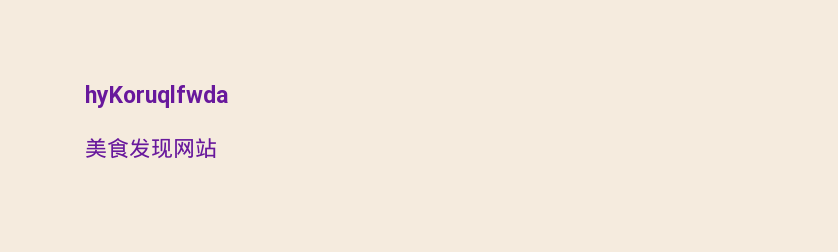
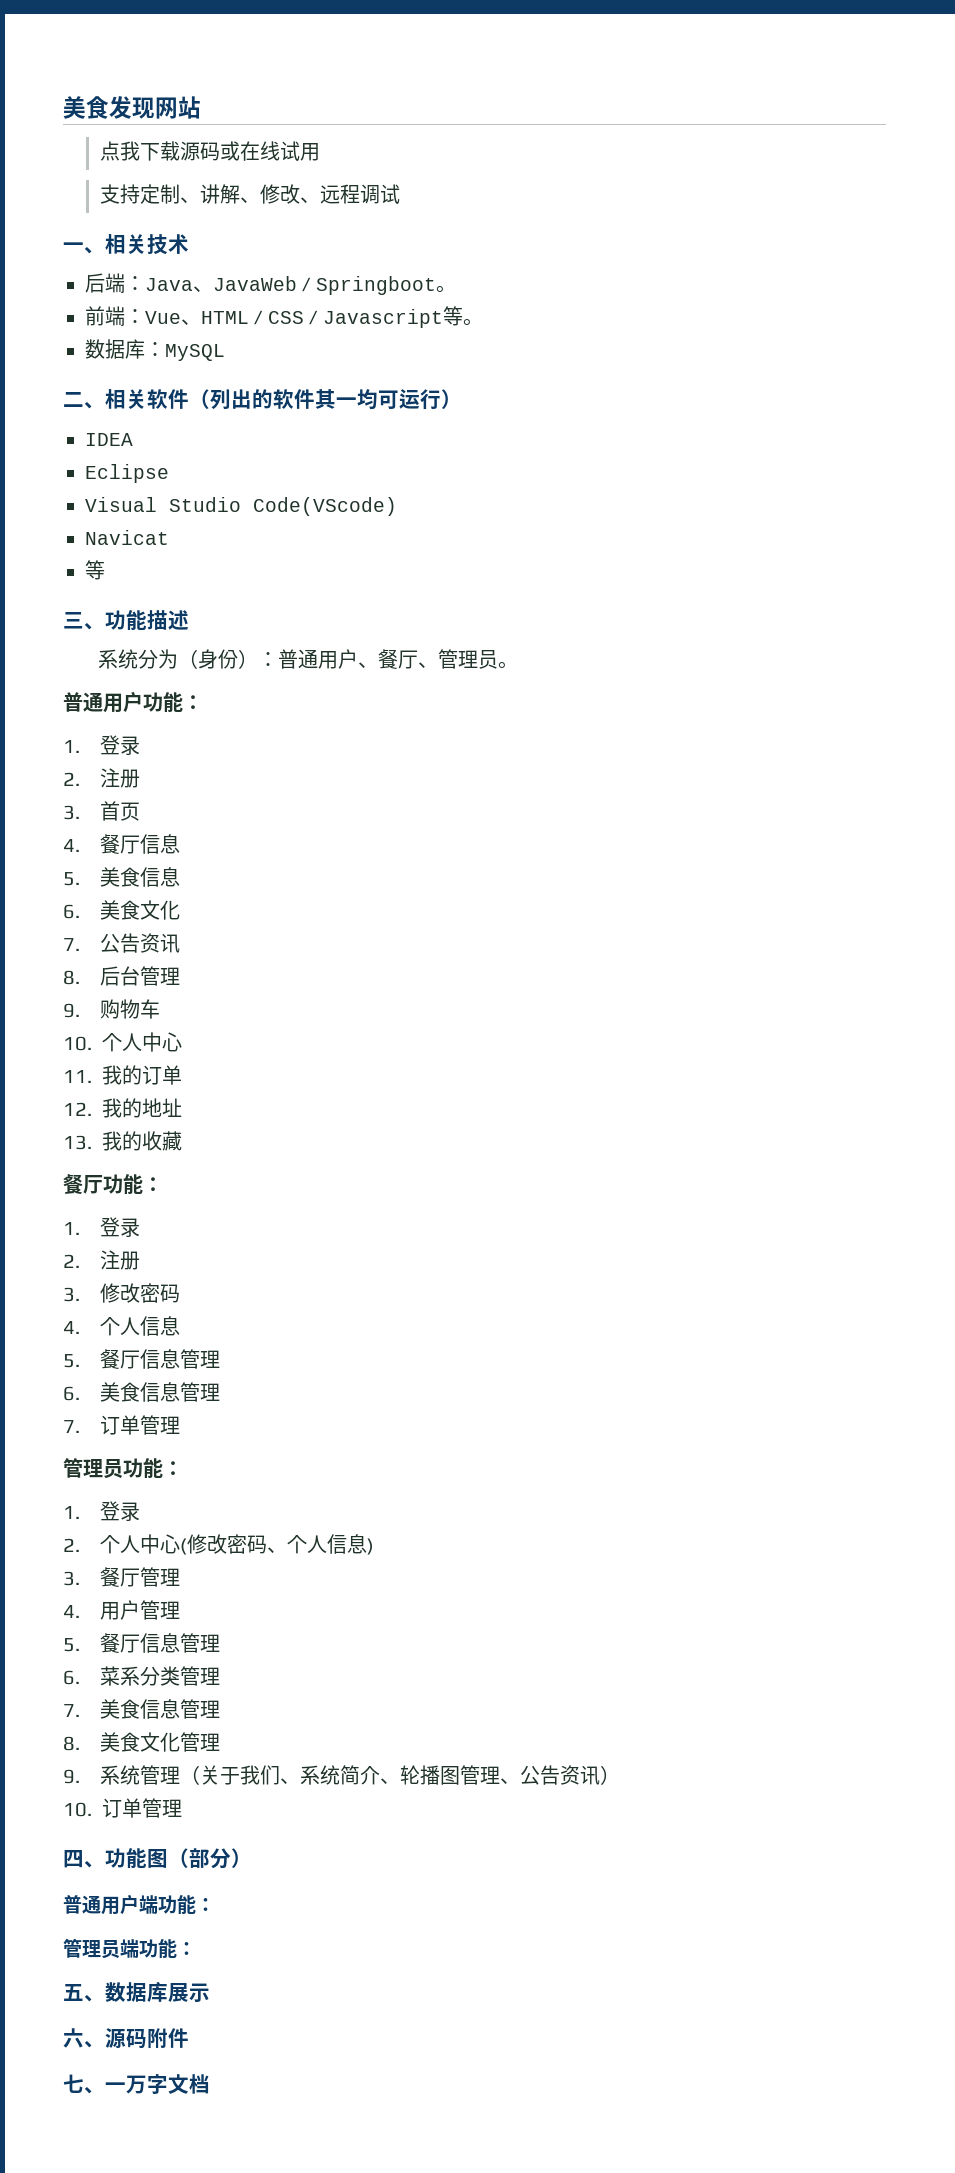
- hyKoruqlfwda
+ 点我下载源码或在线试用
+ 支持定制、讲解、修改、远程调试
+ 一、相关技术
+ 后端：Java、JavaWeb / Springboot。
+ 前端：Vue、HTML / CSS / Javascript等。
+ 数据库：MySQL
+ 二、相关软件（列出的软件其一均可运行）
+ IDEA
+ Eclipse
+ Visual Studio Code(VScode)
+ Navicat
+ 等
+ 三、功能描述
+ 系统分为（身份）：普通用户、餐厅、管理员。
+ 普通用户功能：
+ 1.登录
+ 2.注册
+ 3.首页
+ 4.餐厅信息
+ 5.美食信息
+ 6.美食文化
+ 7.公告资讯
+ 8.后台管理
+ 9.购物车
+ 10.个人中心
+ 11.我的订单
+ 12.我的地址
+ 13.我的收藏
+ 餐厅功能：
+ 1.登录
+ 2.注册
+ 3.修改密码
+ 4.个人信息
+ 5.餐厅信息管理
+ 6.美食信息管理
+ 7.订单管理
+ 管理员功能：
+ 1.登录
+ 2.个人中心(修改密码、个人信息)
+ 3.餐厅管理
+ 4.用户管理
+ 5.餐厅信息管理
+ 6.菜系分类管理
+ 7.美食信息管理
+ 8.美食文化管理
+ 9.系统管理（关于我们、系统简介、轮播图管理、公告资讯）
+ 10.订单管理
+ 四、功能图（部分）
+ 普通用户端功能：
+ 管理员端功能：
+ 五、数据库展示
+ 六、源码附件
+ 七、一万字文档

